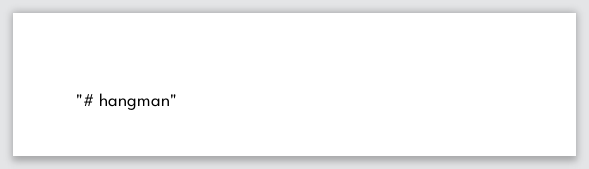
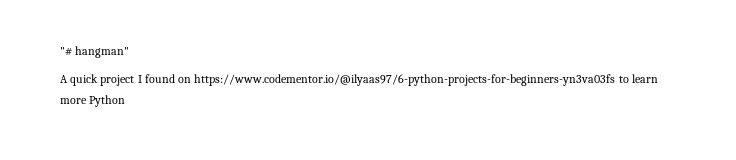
+ A quick project I found on https://www.codementor.io/@ilyaas97/6-python-projects-for-beginners-yn3va03fs to learn more Python

